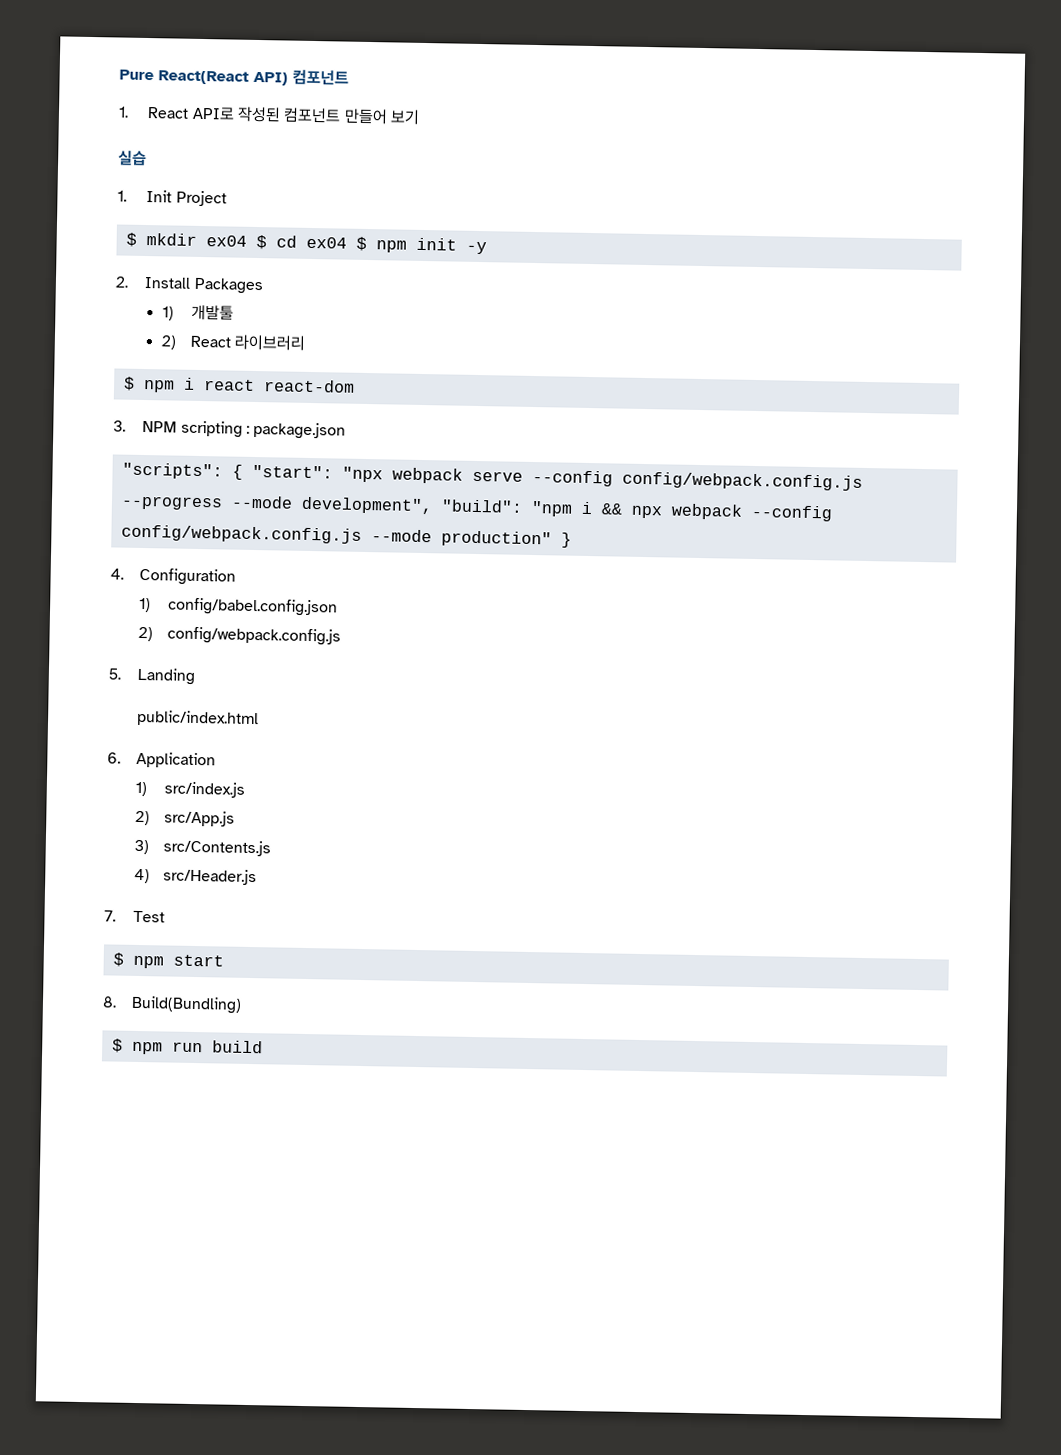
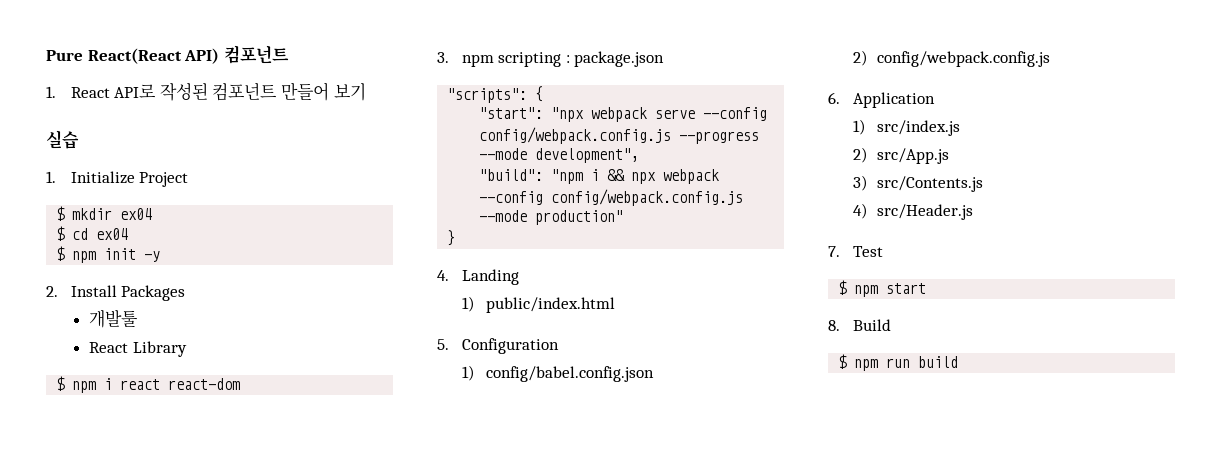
- 1. Init Project
+ 1. Initialize Project
- $ mkdir ex04 $ cd ex04 $ npm init -y
+ $ mkdir ex04
+ $ cd ex04
+ $ npm init -y
- 1) 개발툴
+ 개발툴
- 2) React 라이브러리
+ React Library
- 3. NPM scripting : package.json
+ 3. npm scripting : package.json
- "scripts": { "start": "npx webpack serve --config config/webpack.config.js --progress --mode development", "build": "npm i && npx webpack --config config/webpack.config.js --mode production" }
+ "scripts": {
+ "start": "npx webpack serve --config config/webpack.config.js --progress --mode development",
+ "build": "npm i && npx webpack --config config/webpack.config.js --mode production"
+ }
- 4. Configuration
+ 4. Landing
+ 1) public/index.html
+ 5. Configuration
- 5. Landing
- public/index.html
- 8. Build(Bundling)
+ 8. Build

